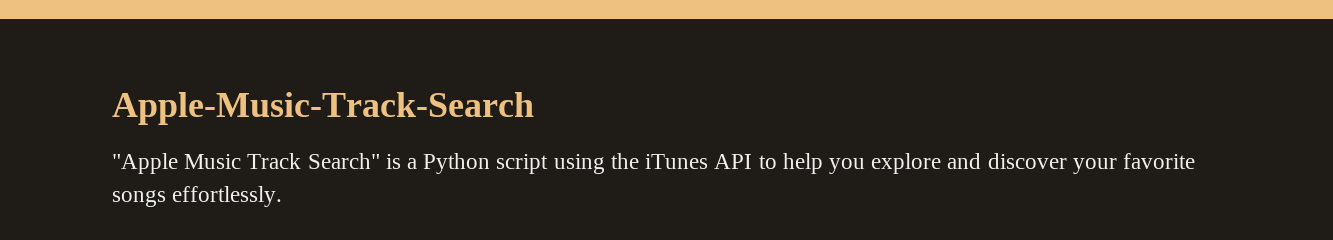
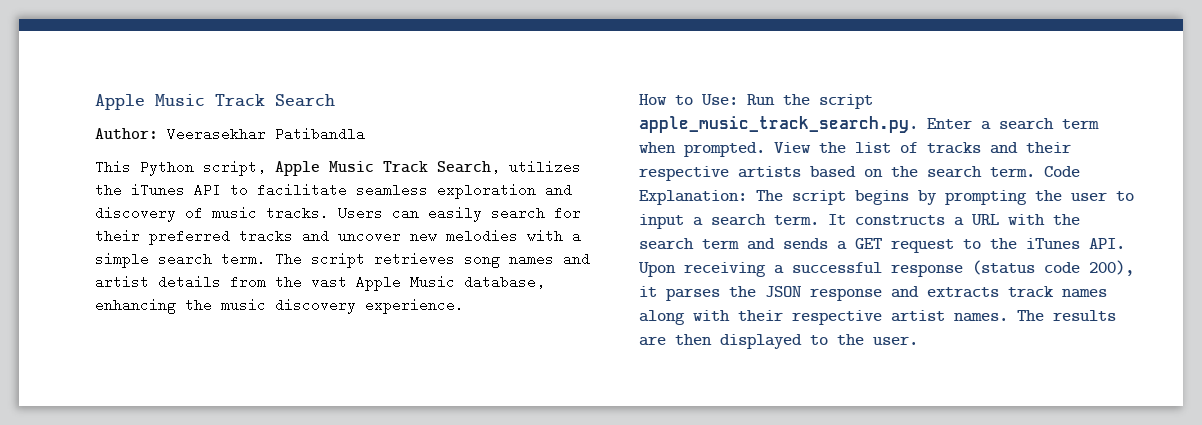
- Apple-Music-Track-Search
- "Apple Music Track Search" is a Python script using the iTunes API to help you explore and discover your favorite songs effortlessly.
+ Apple Music Track Search
+ Author: Veerasekhar Patibandla
+ This Python script, Apple Music Track Search, utilizes the iTunes API to facilitate seamless exploration and discovery of music tracks. Users can easily search for their preferred tracks and uncover new melodies with a simple search term. The script retrieves song names and artist details from the vast Apple Music database, enhancing the music discovery experience.
+ How to Use: Run the script apple_music_track_search.py. Enter a search term when prompted. View the list of tracks and their respective artists based on the search term. Code Explanation: The script begins by prompting the user to input a search term. It constructs a URL with the search term and sends a GET request to the iTunes API. Upon receiving a successful response (status code 200), it parses the JSON response and extracts track names along with their respective artist names. The results are then displayed to the user.

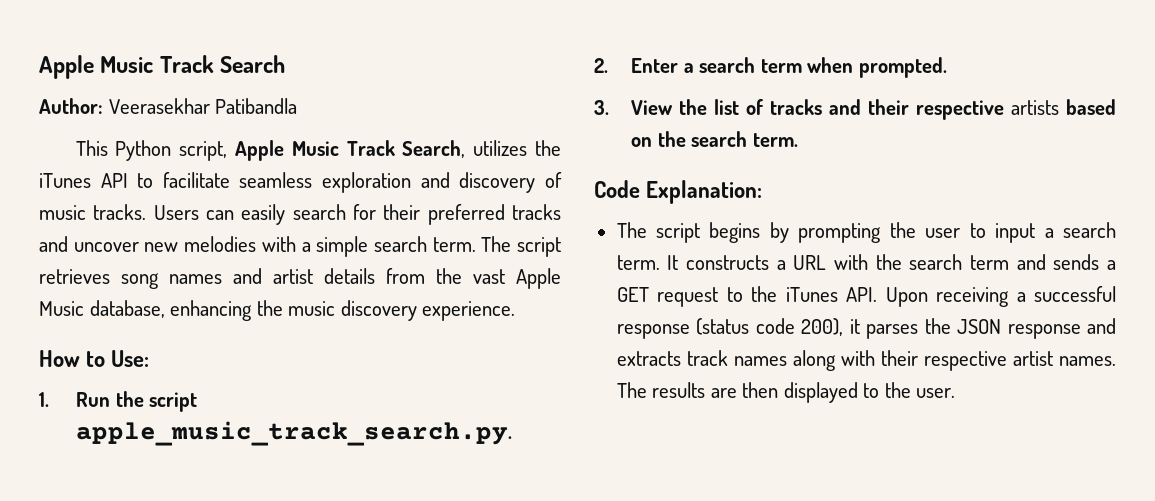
- How to Use: Run the script apple_music_track_search.py. Enter a search term when prompted. View the list of tracks and their respective artists based on the search term. Code Explanation: The script begins by prompting the user to input a search term.
+ How to Use:
+ 1. Run the script apple_music_track_search.py.
+ 2. Enter a search term when prompted.
+ 3. View the list of tracks and their respective artists based on the search term.
+ Code Explanation:
+ The script begins by prompting the user to input a search term.

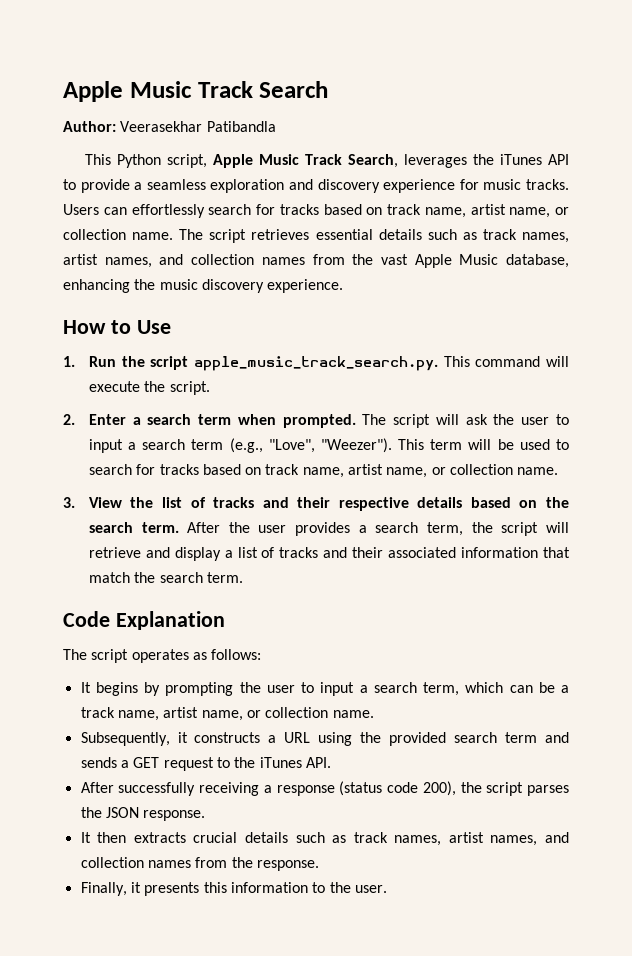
- This Python script, Apple Music Track Search, utilizes the iTunes API to facilitate seamless exploration and discovery of music tracks.
+ This Python script, Apple Music Track Search, leverages the iTunes API to provide a seamless exploration and discovery experience for music tracks.
- Users can easily search for their preferred tracks and uncover new melodies with a simple search term. The script retrieves song names and artist details from the vast Apple Music database, enhancing the music discovery experience.
+ Users can effortlessly search for tracks based on track name, artist name, or collection name. The script retrieves essential details such as track names, artist names, and collection names from the vast Apple Music database, enhancing the music discovery experience.
- How to Use:
+ How to Use
- 1. Run the script apple_music_track_search.py.
+ 1. Run the script apple_music_track_search.py. This command will execute the script.
+ The script will ask the user to input a search term (e.g., "Love", "Weezer"). This term will be used to search for tracks based on track name, artist name, or collection name.
- 3. View the list of tracks and their respective artists based on the search term.
+ 3. View the list of tracks and their respective details based on the search term. After the user provides a search term, the script will retrieve and display a list of tracks and their associated information that match the search term.
- Code Explanation:
- The script begins by prompting the user to input a search term. It constructs a URL with the search term and sends a GET request to the iTunes API. Upon receiving a successful response (status code 200), it parses the JSON response and extracts track names along with their respective artist names. The results are then displayed to the user.
+ Code Explanation
+ The script operates as follows:
+ It begins by prompting the user to input a search term, which can be a track name, artist name, or collection name.
+ Subsequently, it constructs a URL using the provided search term and sends a GET request to the iTunes API.
+ After successfully receiving a response (status code 200), the script parses the JSON response.
+ It then extracts crucial details such as track names, artist names, and collection names from the response.
+ Finally, it presents this information to the user.

